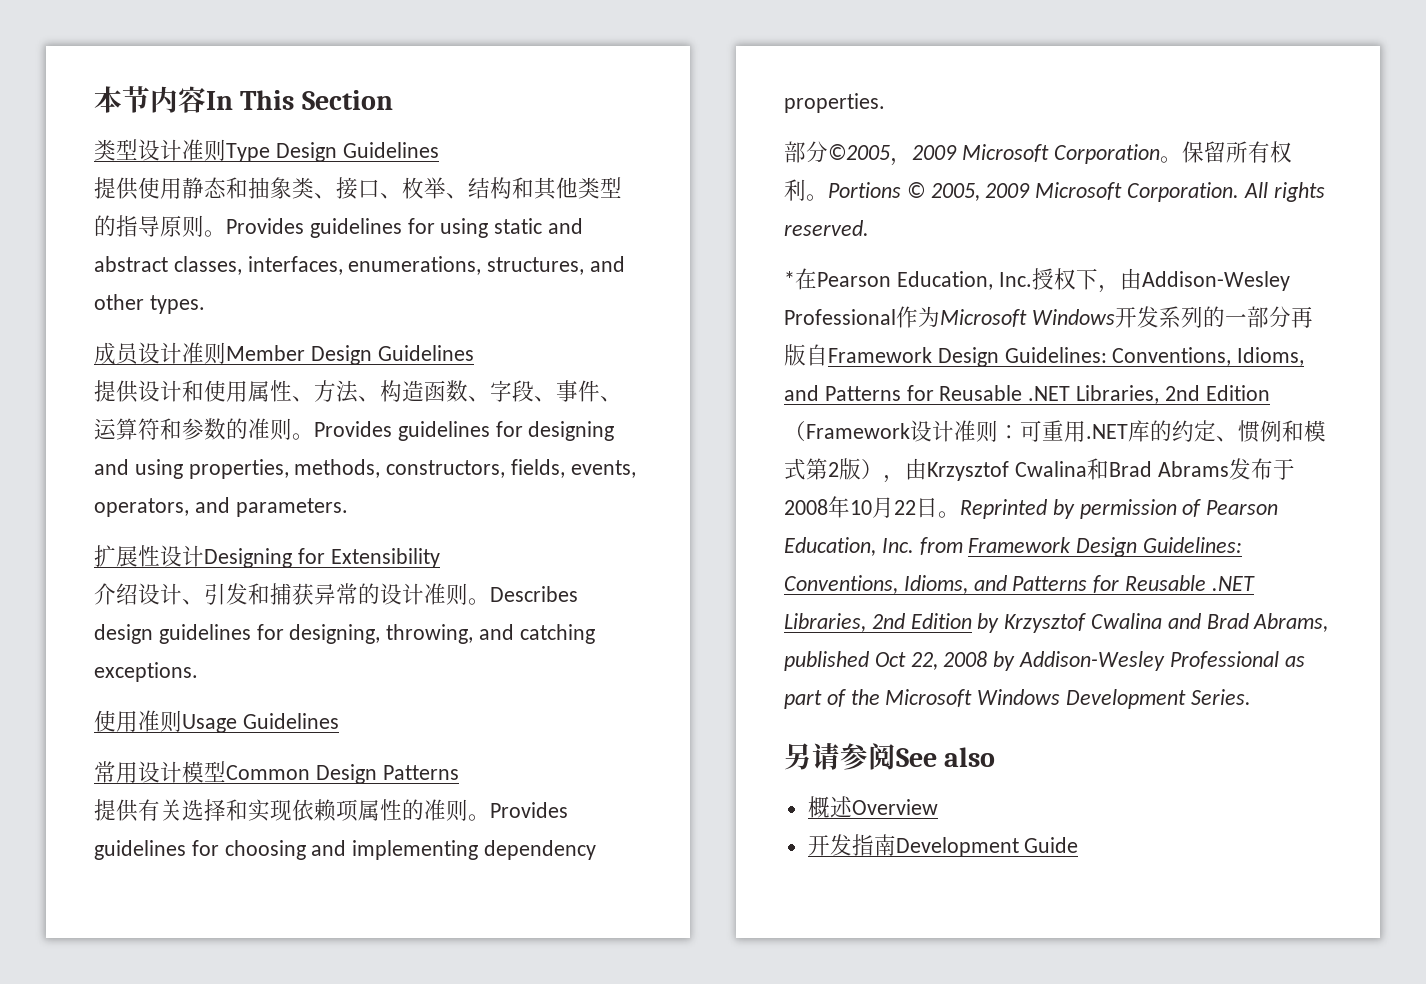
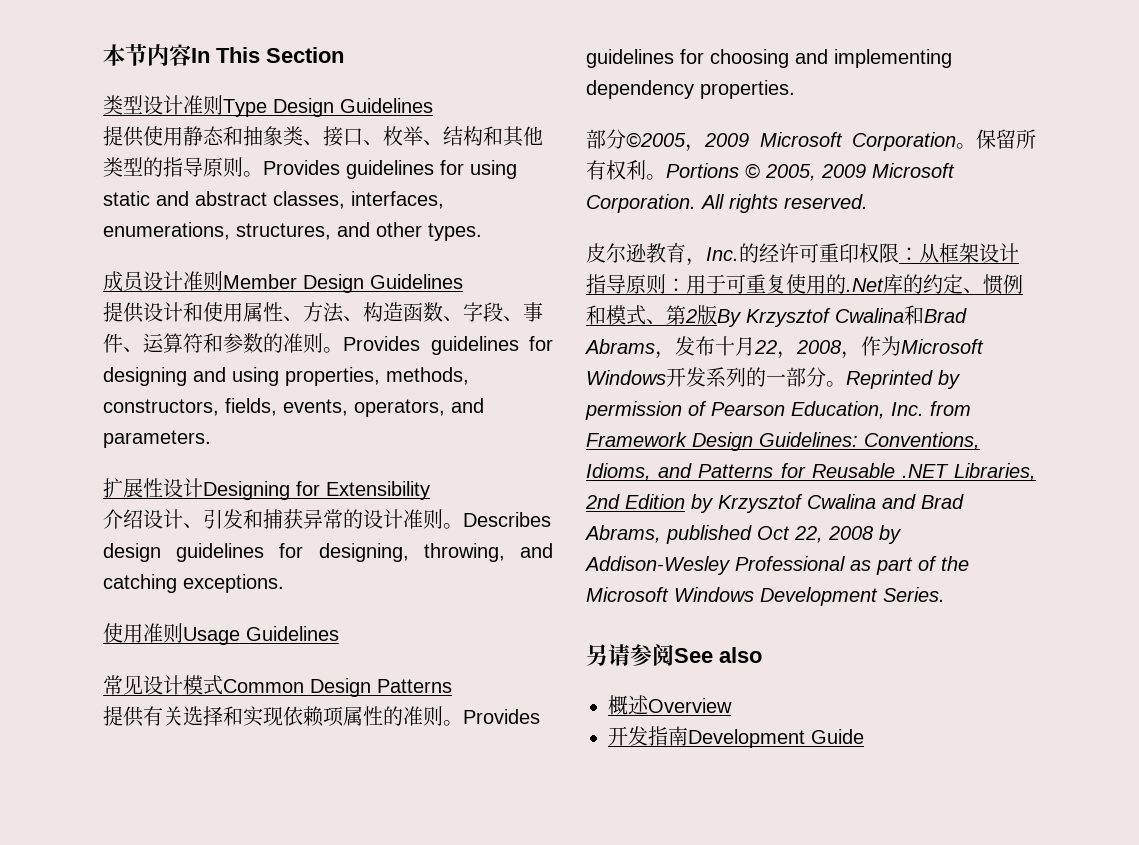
- 常用设计模型Common Design Patterns
+ 常见设计模式Common Design Patterns
- *在Pearson Education, Inc.授权下，由Addison-Wesley Professional作为Microsoft Windows开发系列的一部分再版自Framework Design Guidelines: Conventions, Idioms, and Patterns for Reusable .NET Libraries, 2nd Edition（Framework设计准则：可重用.NET库的约定、惯例和模式第2版），由Krzysztof Cwalina和Brad Abrams发布于2008年10月22日。
+ 皮尔逊教育，Inc.的经许可重印权限：从框架设计指导原则：用于可重复使用的.Net库的约定、惯例和模式、第2版By Krzysztof Cwalina和Brad Abrams，发布十月22，2008，作为Microsoft Windows开发系列的一部分。

